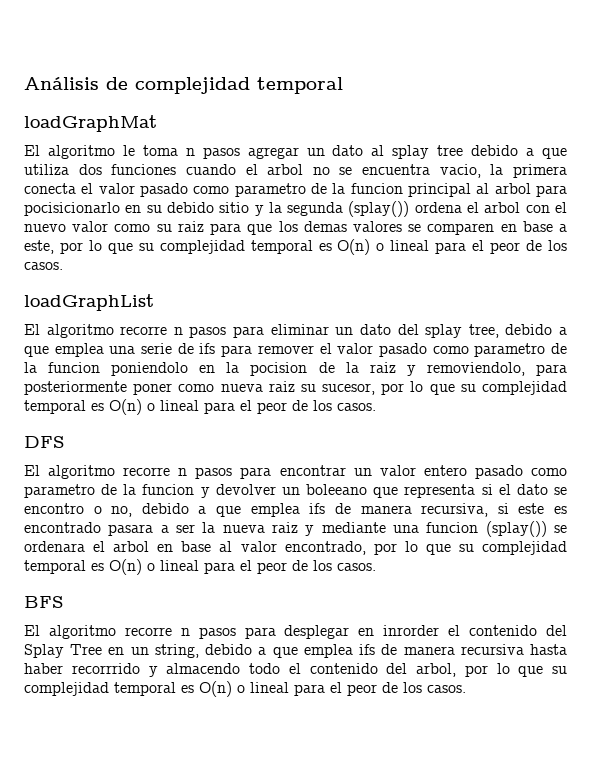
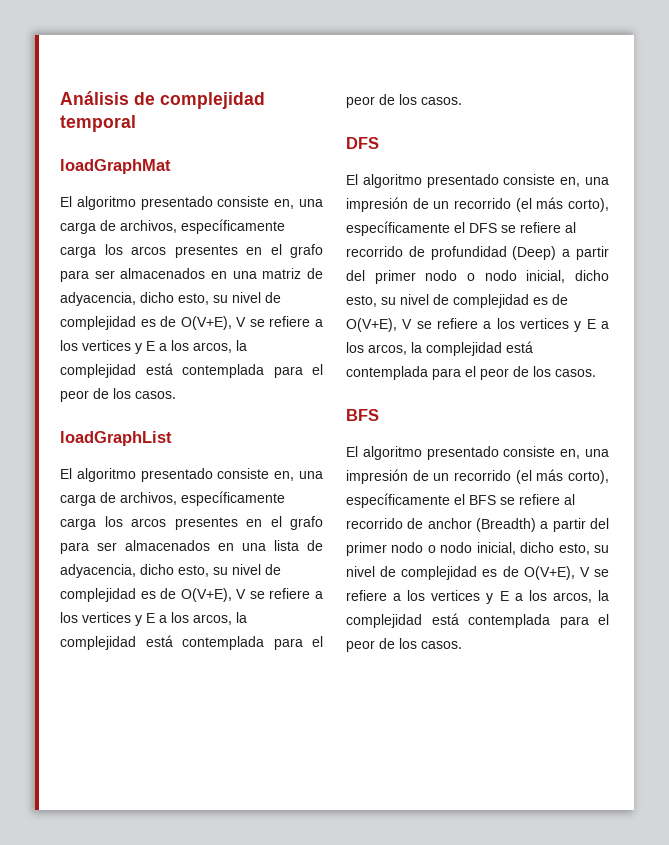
- El algoritmo le toma n pasos agregar un dato al splay tree debido a que utiliza dos funciones cuando el arbol no se encuentra vacio, la primera conecta el valor pasado como parametro de la funcion principal al arbol para pocisicionarlo en su debido sitio y la segunda (splay()) ordena el arbol con el nuevo valor como su raiz para que los demas valores se comparen en base a este, por lo que su complejidad temporal es O(n) o lineal para el peor de los casos.
+ El algoritmo presentado consiste en, una carga de archivos, específicamente carga los arcos presentes en el grafo para ser almacenados en una matriz de adyacencia, dicho esto, su nivel de complejidad es de O(V+E), V se refiere a los vertices y E a los arcos, la complejidad está contemplada para el peor de los casos.
- El algoritmo recorre n pasos para eliminar un dato del splay tree, debido a que emplea una serie de ifs para remover el valor pasado como parametro de la funcion poniendolo en la pocision de la raiz y removiendolo, para posteriormente poner como nueva raiz su sucesor, por lo que su complejidad temporal es O(n) o lineal para el peor de los casos.
+ El algoritmo presentado consiste en, una carga de archivos, específicamente carga los arcos presentes en el grafo para ser almacenados en una lista de adyacencia, dicho esto, su nivel de complejidad es de O(V+E), V se refiere a los vertices y E a los arcos, la complejidad está contemplada para el peor de los casos.
- El algoritmo recorre n pasos para encontrar un valor entero pasado como parametro de la funcion y devolver un boleeano que representa si el dato se encontro o no, debido a que emplea ifs de manera recursiva, si este es encontrado pasara a ser la nueva raiz y mediante una funcion (splay()) se ordenara el arbol en base al valor encontrado, por lo que su complejidad temporal es O(n) o lineal para el peor de los casos.
+ El algoritmo presentado consiste en, una impresión de un recorrido (el más corto), específicamente el DFS se refiere al recorrido de profundidad (Deep) a partir del primer nodo o nodo inicial, dicho esto, su nivel de complejidad es de O(V+E), V se refiere a los vertices y E a los arcos, la complejidad está contemplada para el peor de los casos.
- El algoritmo recorre n pasos para desplegar en inrorder el contenido del Splay Tree en un string, debido a que emplea ifs de manera recursiva hasta haber recorrrido y almacendo todo el contenido del arbol, por lo que su complejidad temporal es O(n) o lineal para el peor de los casos.
+ El algoritmo presentado consiste en, una impresión de un recorrido (el más corto), específicamente el BFS se refiere al recorrido de anchor (Breadth) a partir del primer nodo o nodo inicial, dicho esto, su nivel de complejidad es de O(V+E), V se refiere a los vertices y E a los arcos, la complejidad está contemplada para el peor de los casos.

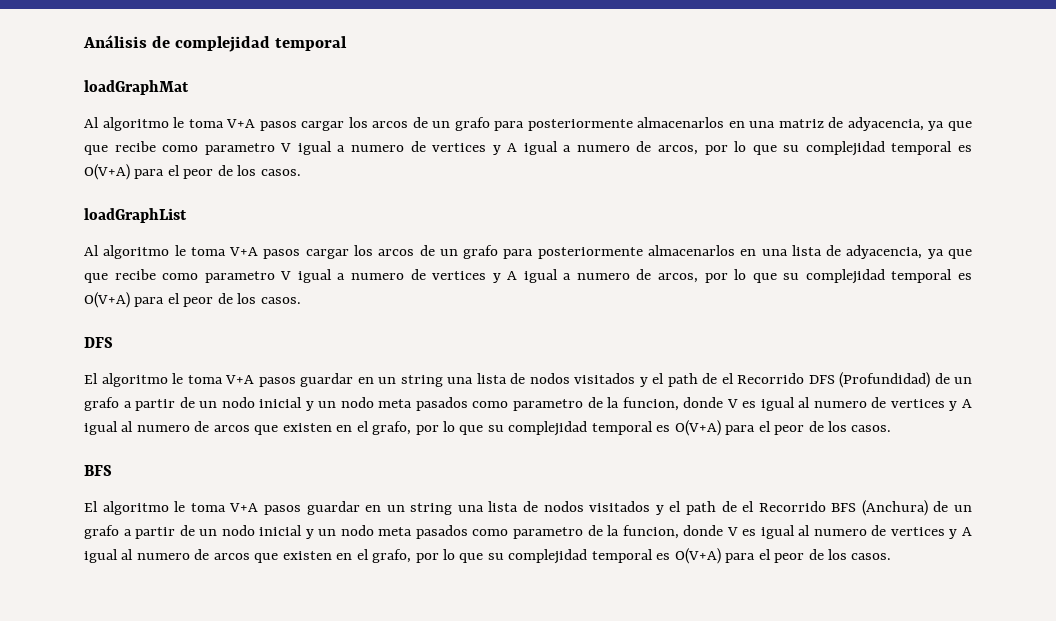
- El algoritmo presentado consiste en, una carga de archivos, específicamente carga los arcos presentes en el grafo para ser almacenados en una matriz de adyacencia, dicho esto, su nivel de complejidad es de O(V+E), V se refiere a los vertices y E a los arcos, la complejidad está contemplada para el peor de los casos.
+ Al algoritmo le toma V+A pasos cargar los arcos de un grafo para posteriormente almacenarlos en una matriz de adyacencia, ya que que recibe como parametro V igual a numero de vertices y A igual a numero de arcos, por lo que su complejidad temporal es O(V+A) para el peor de los casos.
- El algoritmo presentado consiste en, una carga de archivos, específicamente carga los arcos presentes en el grafo para ser almacenados en una lista de adyacencia, dicho esto, su nivel de complejidad es de O(V+E), V se refiere a los vertices y E a los arcos, la complejidad está contemplada para el peor de los casos.
+ Al algoritmo le toma V+A pasos cargar los arcos de un grafo para posteriormente almacenarlos en una lista de adyacencia, ya que que recibe como parametro V igual a numero de vertices y A igual a numero de arcos, por lo que su complejidad temporal es O(V+A) para el peor de los casos.
- El algoritmo presentado consiste en, una impresión de un recorrido (el más corto), específicamente el DFS se refiere al recorrido de profundidad (Deep) a partir del primer nodo o nodo inicial, dicho esto, su nivel de complejidad es de O(V+E), V se refiere a los vertices y E a los arcos, la complejidad está contemplada para el peor de los casos.
+ El algoritmo le toma V+A pasos guardar en un string una lista de nodos visitados y el path de el Recorrido DFS (Profundidad) de un grafo a partir de un nodo inicial y un nodo meta pasados como parametro de la funcion, donde V es igual al numero de vertices y A igual al numero de arcos que existen en el grafo, por lo que su complejidad temporal es O(V+A) para el peor de los casos.
- El algoritmo presentado consiste en, una impresión de un recorrido (el más corto), específicamente el BFS se refiere al recorrido de anchor (Breadth) a partir del primer nodo o nodo inicial, dicho esto, su nivel de complejidad es de O(V+E), V se refiere a los vertices y E a los arcos, la complejidad está contemplada para el peor de los casos.
+ El algoritmo le toma V+A pasos guardar en un string una lista de nodos visitados y el path de el Recorrido BFS (Anchura) de un grafo a partir de un nodo inicial y un nodo meta pasados como parametro de la funcion, donde V es igual al numero de vertices y A igual al numero de arcos que existen en el grafo, por lo que su complejidad temporal es O(V+A) para el peor de los casos.

